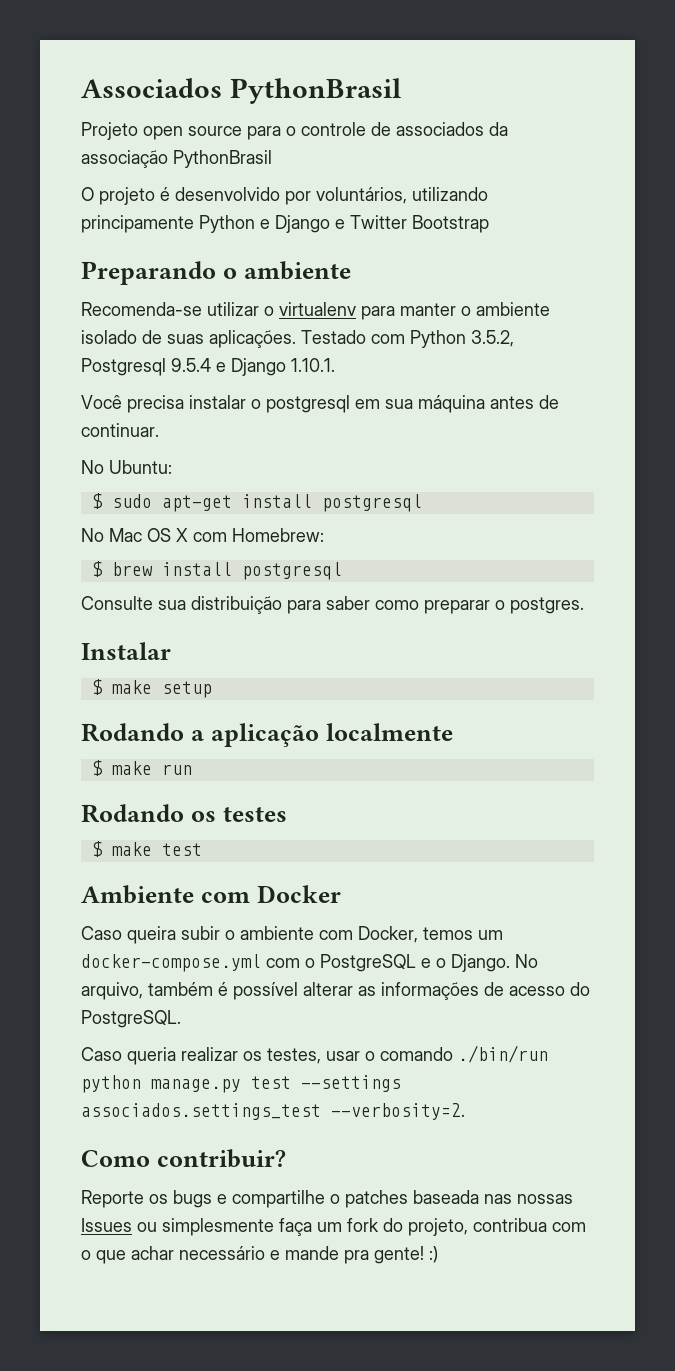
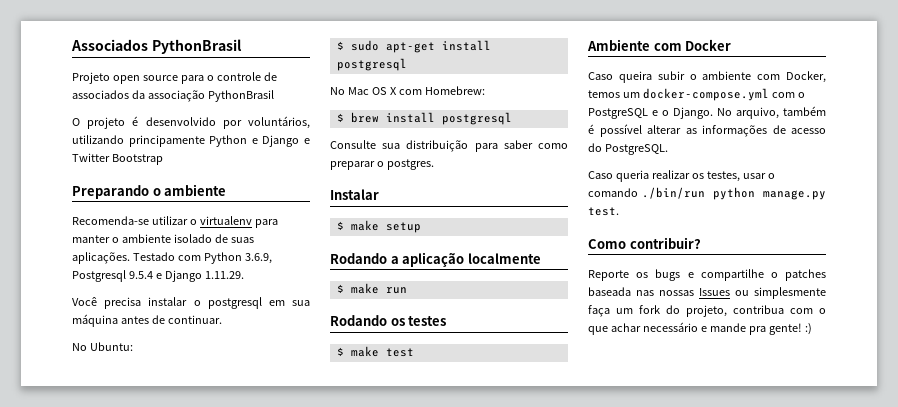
- Testado com Python 3.5.2, Postgresql 9.5.4 e Django 1.10.1.
+ Testado com Python 3.6.9, Postgresql 9.5.4 e Django 1.11.29.
- Caso queria realizar os testes, usar o comando ./bin/run python manage.py test --settings associados.settings_test --verbosity=2.
+ Caso queria realizar os testes, usar o comando ./bin/run python manage.py test.

